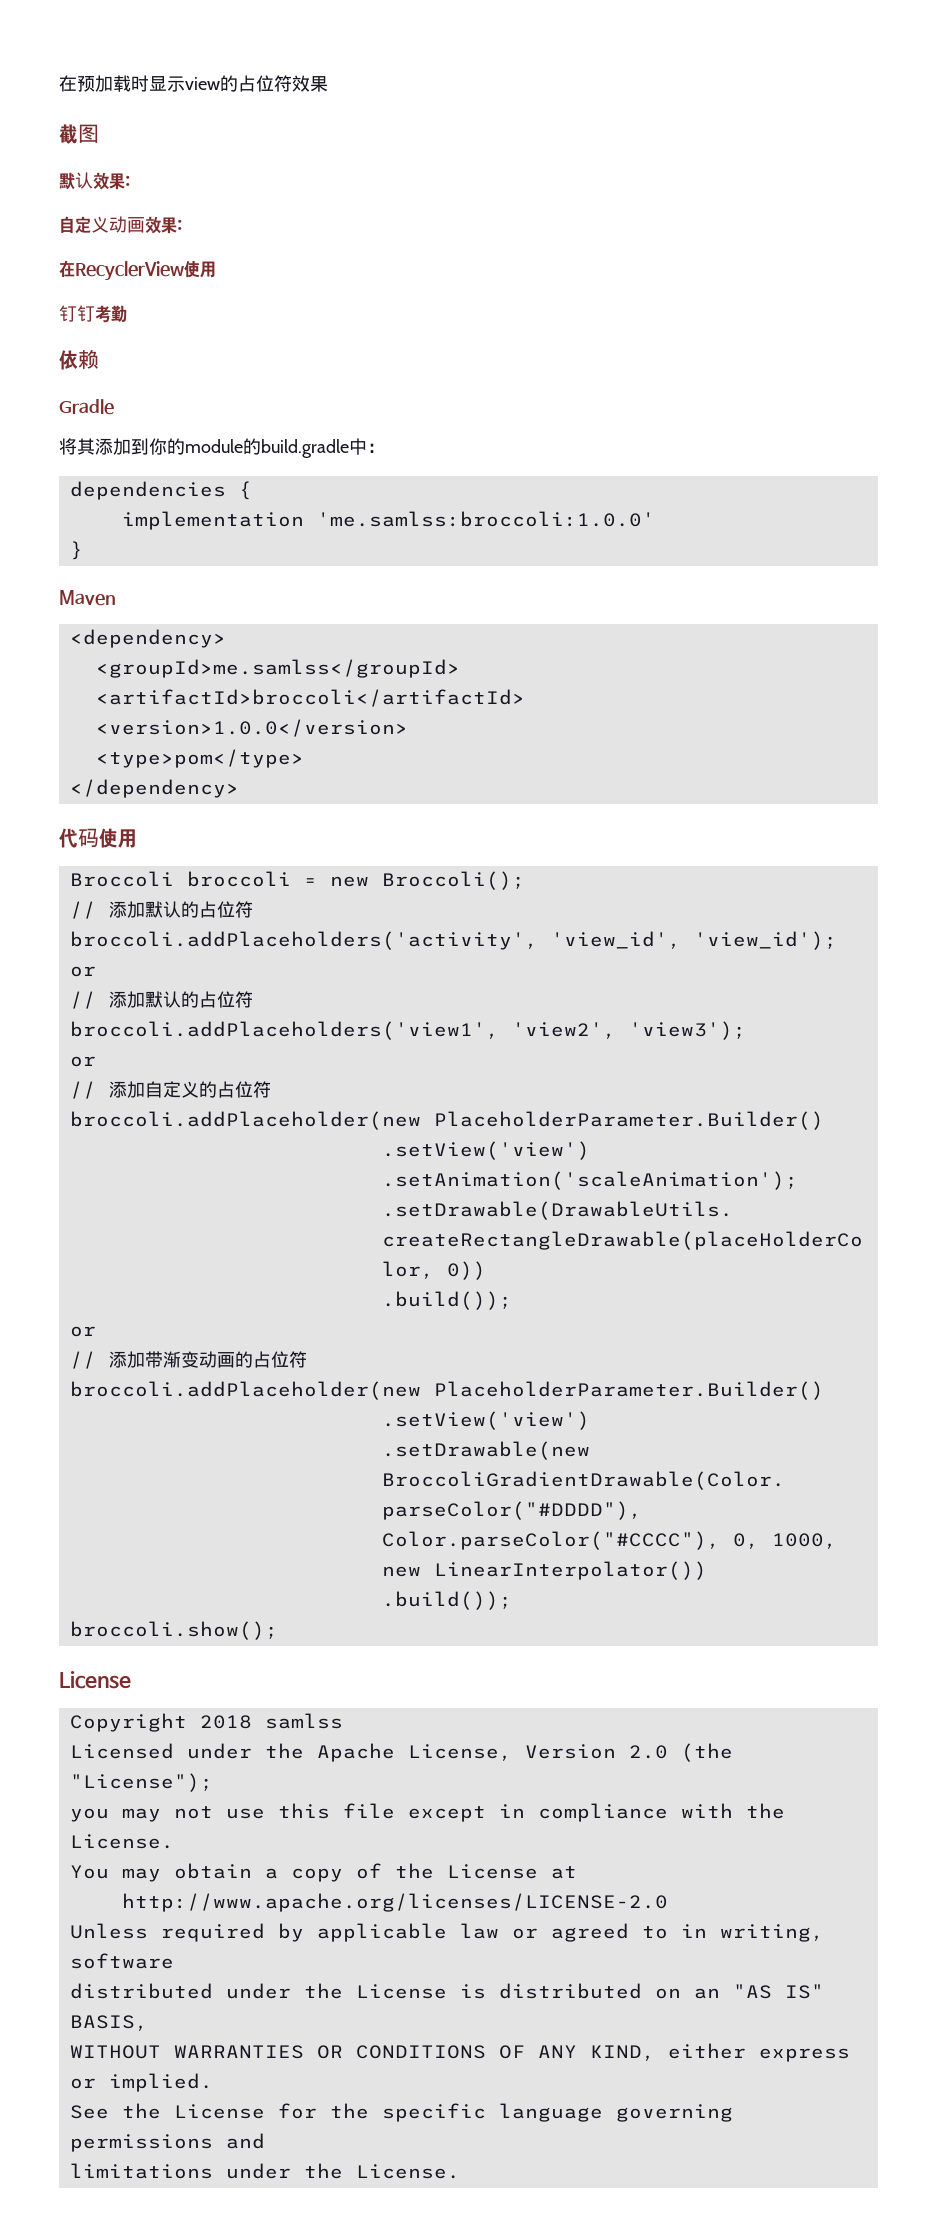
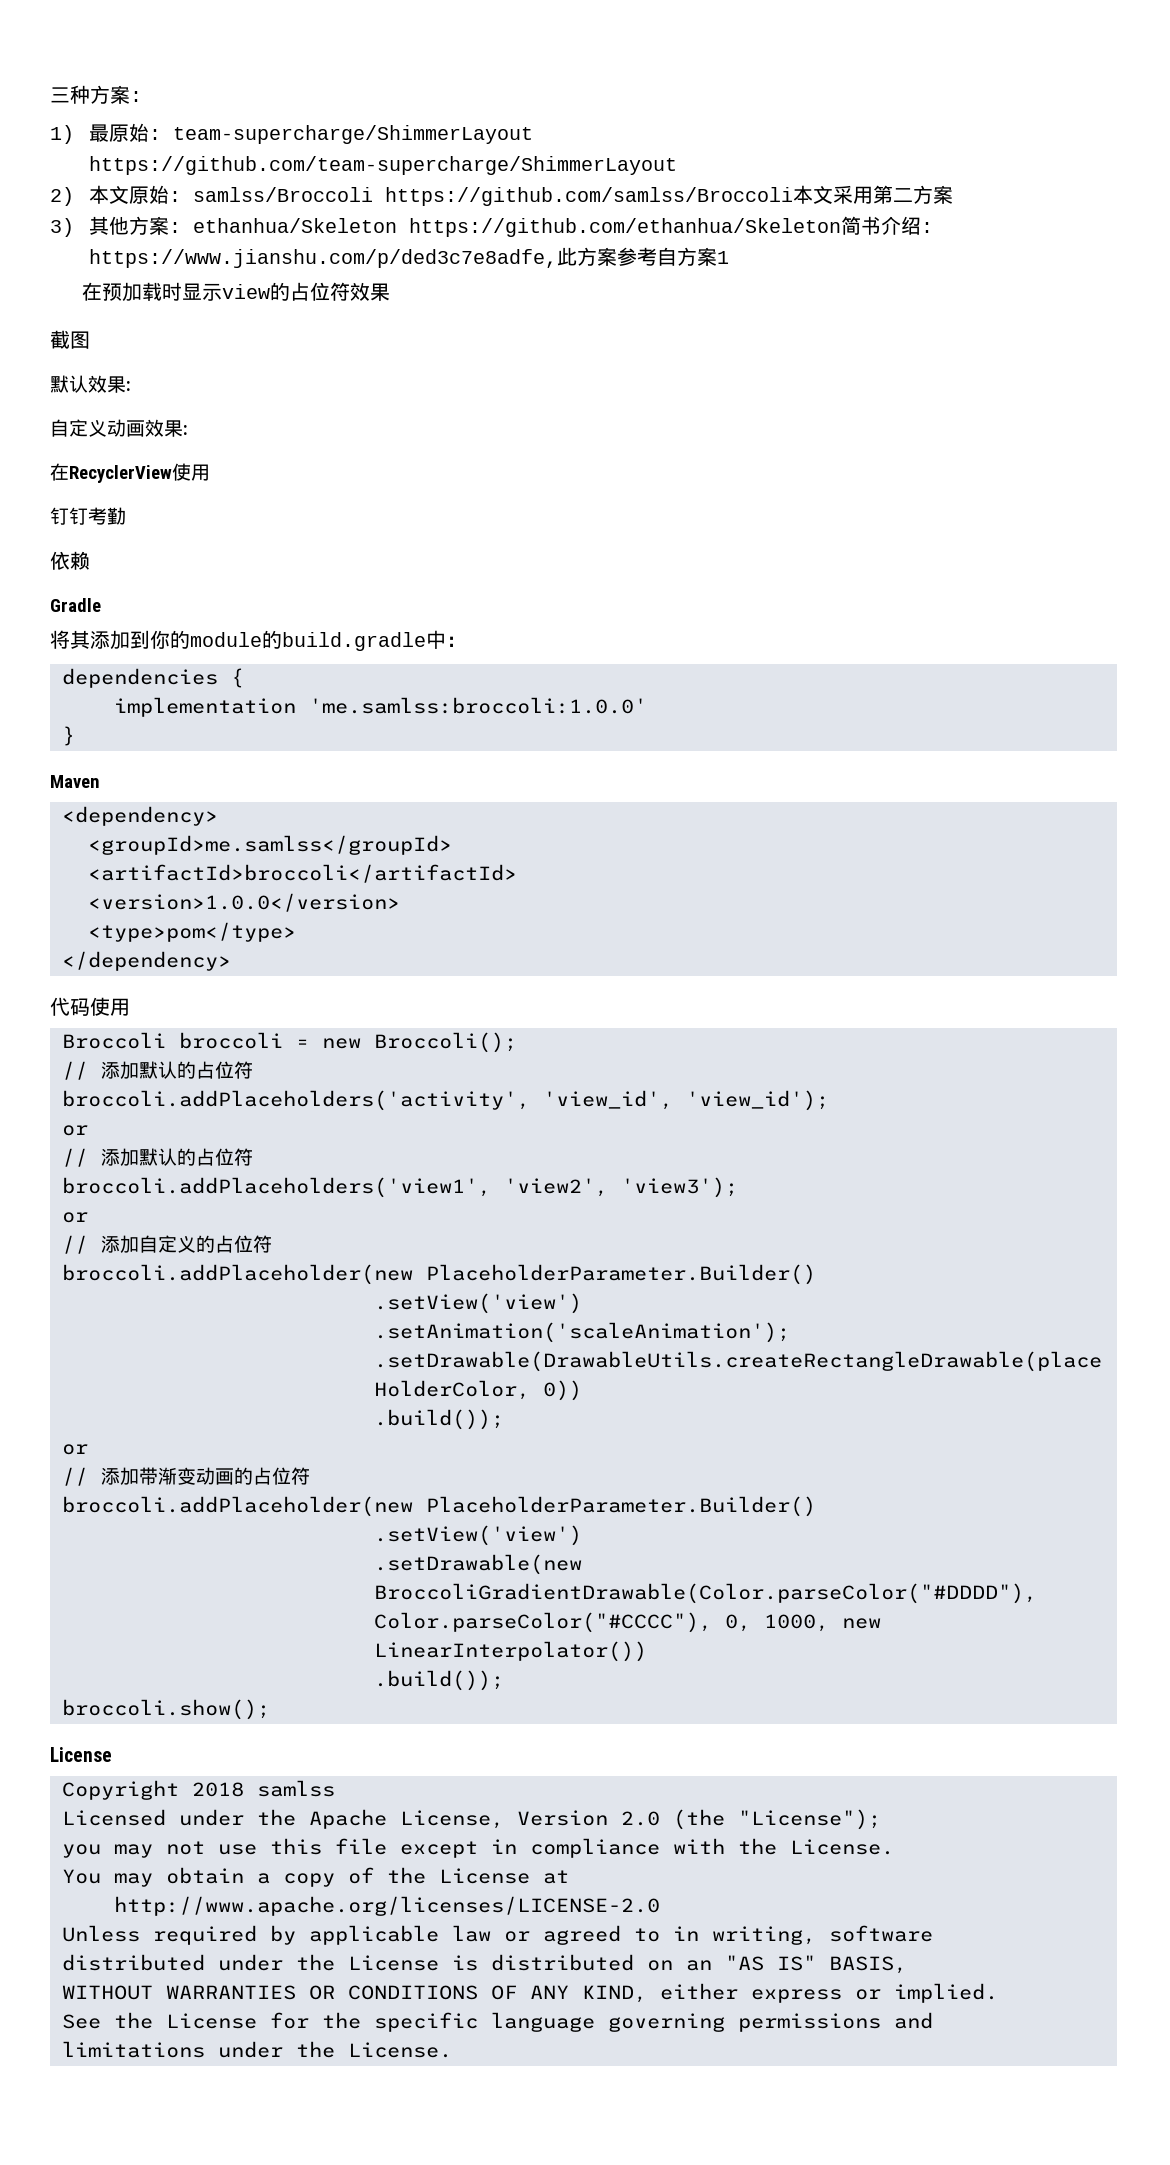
+ 三种方案:
+ 1)最原始: team-supercharge/ShimmerLayout https://github.com/team-supercharge/ShimmerLayout
+ 2)本文原始: samlss/Broccoli https://github.com/samlss/Broccoli本文采用第二方案
+ 3)其他方案: ethanhua/Skeleton https://github.com/ethanhua/Skeleton简书介绍: https://www.jianshu.com/p/ded3c7e8adfe,此方案参考自方案1

